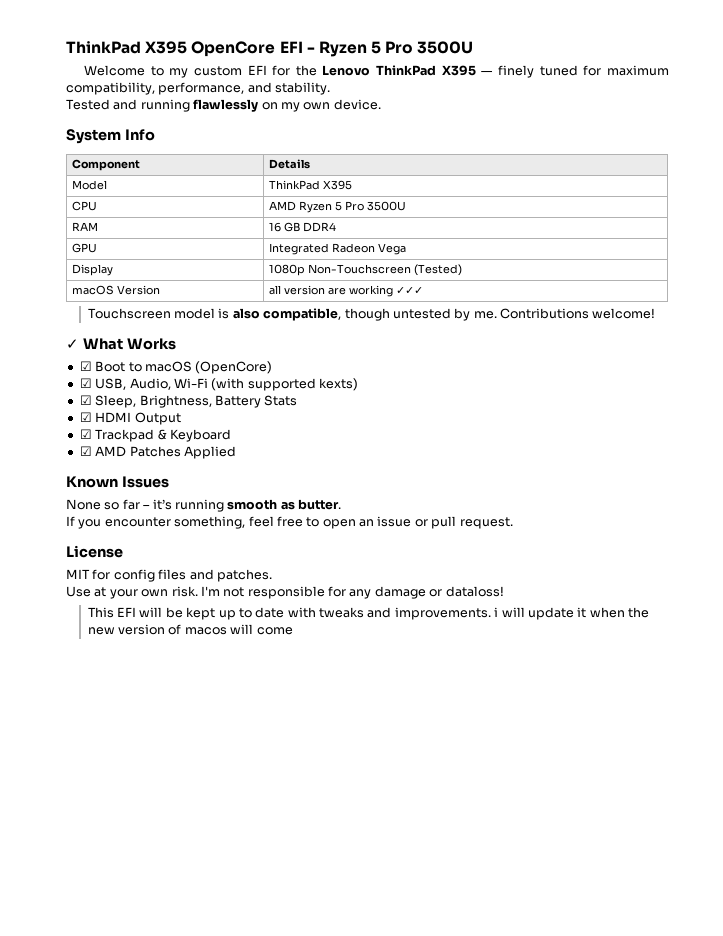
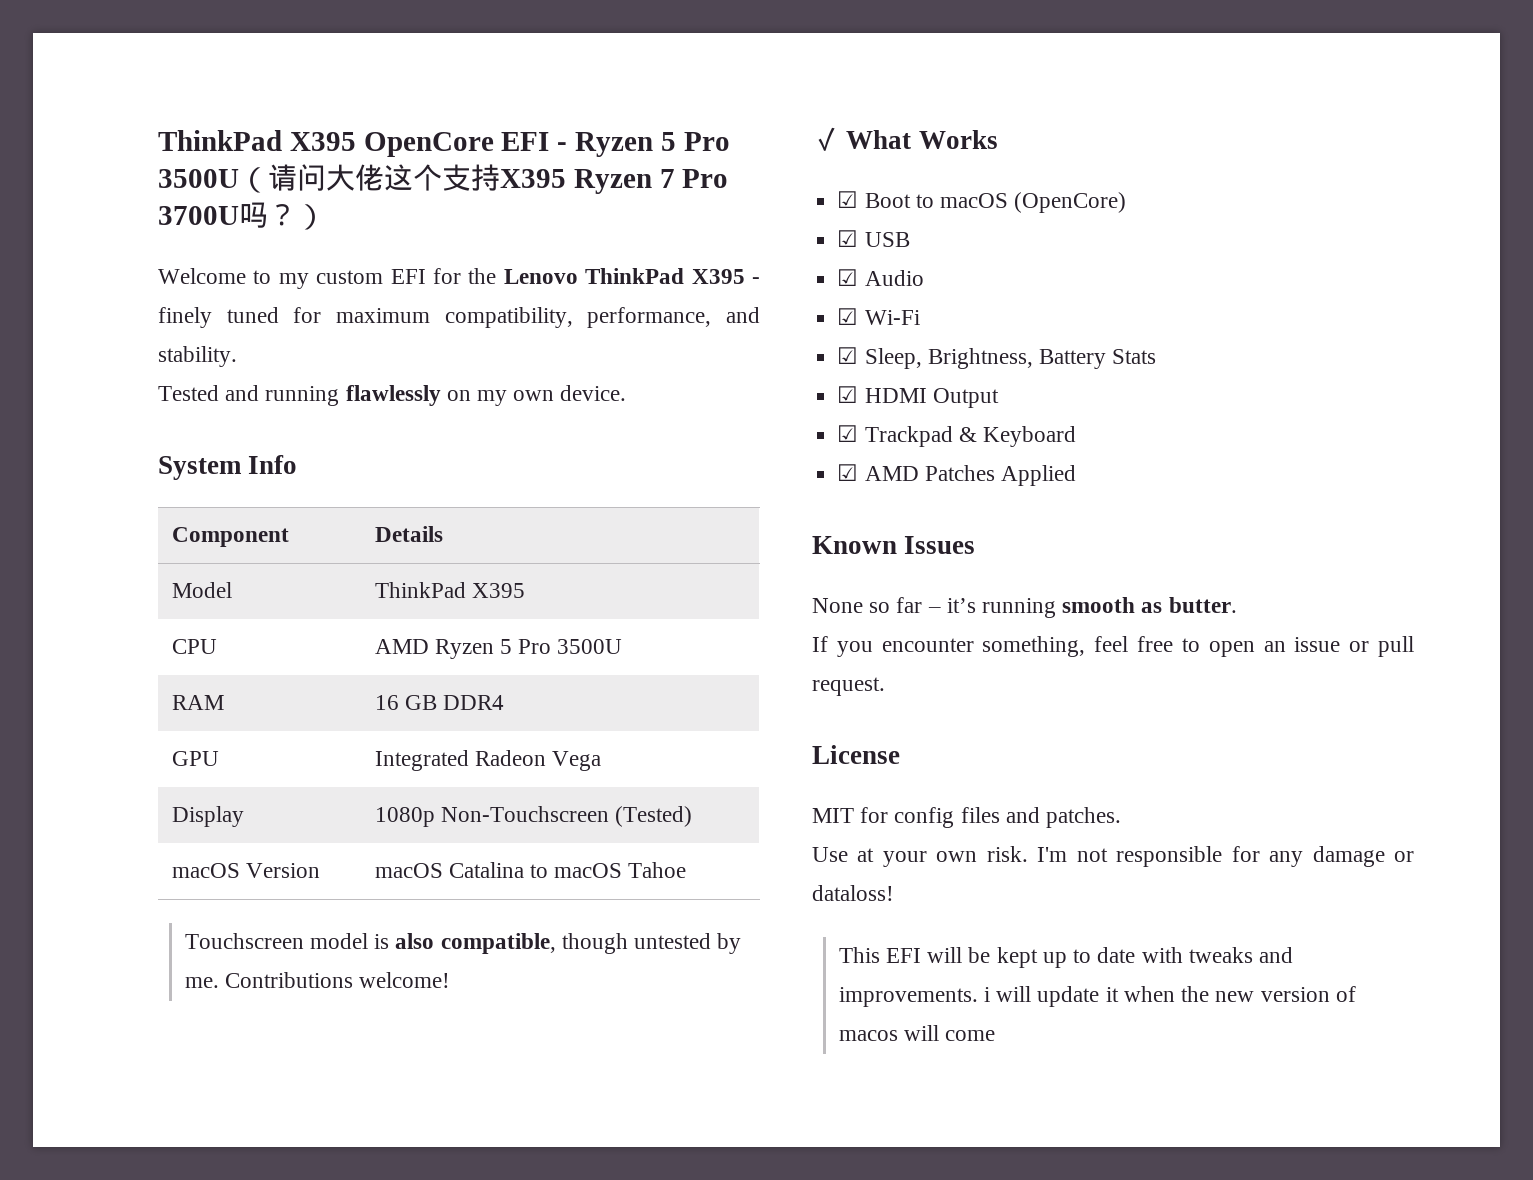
- ThinkPad X395 OpenCore EFI - Ryzen 5 Pro 3500U
+ ThinkPad X395 OpenCore EFI - Ryzen 5 Pro 3500U（请问大佬这个支持X395 Ryzen 7 Pro 3700U吗？）
- Welcome to my custom EFI for the Lenovo ThinkPad X395 — finely tuned for maximum compatibility, performance, and stability.
+ Welcome to my custom EFI for the Lenovo ThinkPad X395 - finely tuned for maximum compatibility, performance, and stability.
- macOS Version | all version are working ✓✓✓
+ macOS Version | macOS Catalina to macOS Tahoe
- ☑ USB, Audio, Wi-Fi (with supported kexts)
+ ☑ USB
+ ☑ Audio
+ ☑ Wi-Fi

